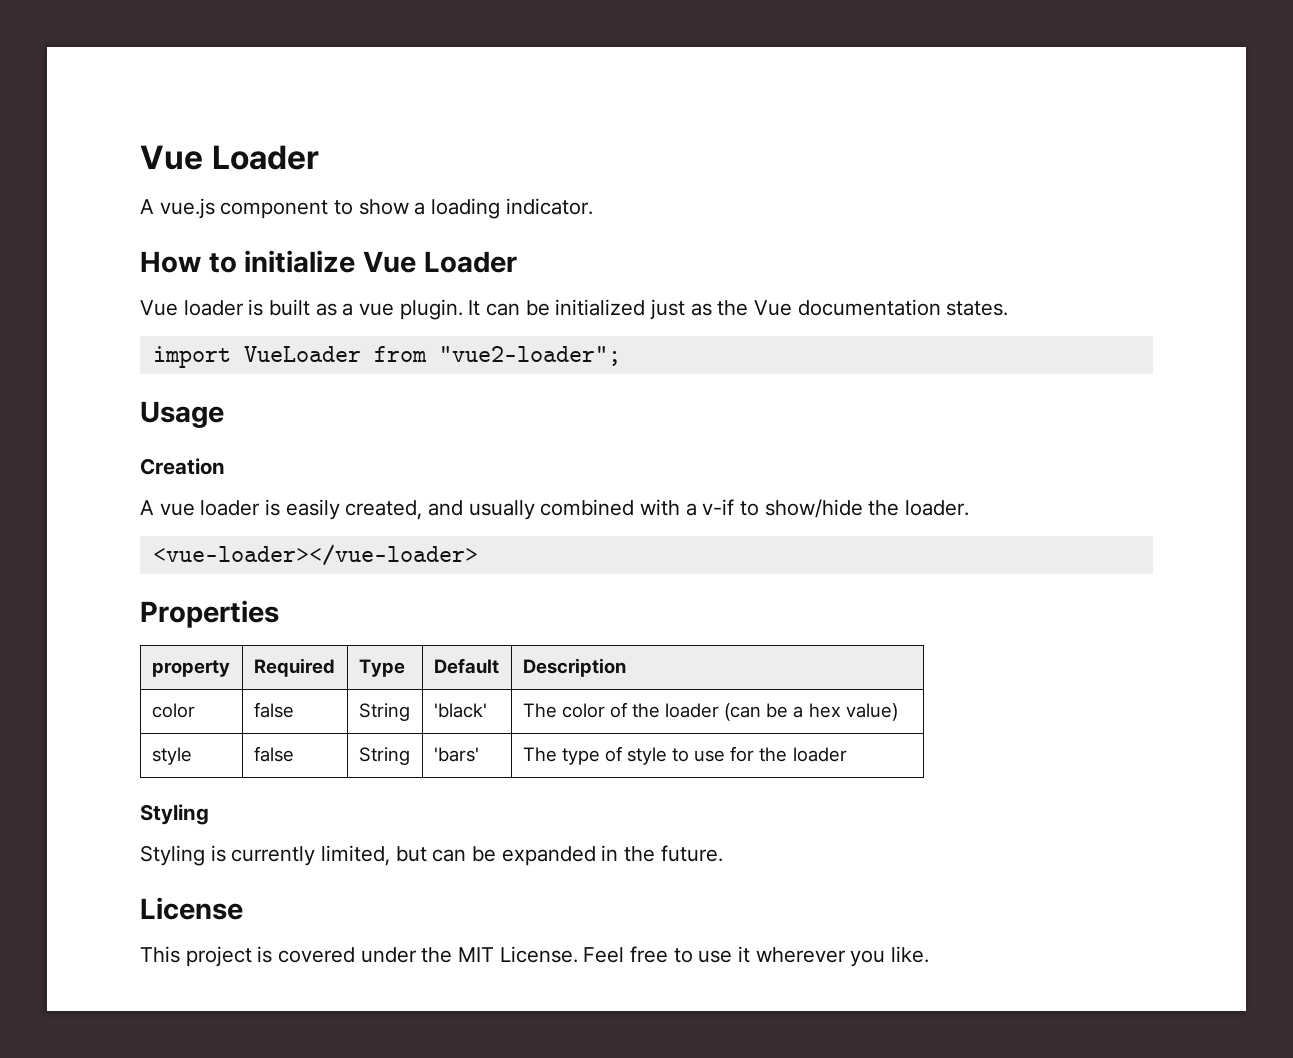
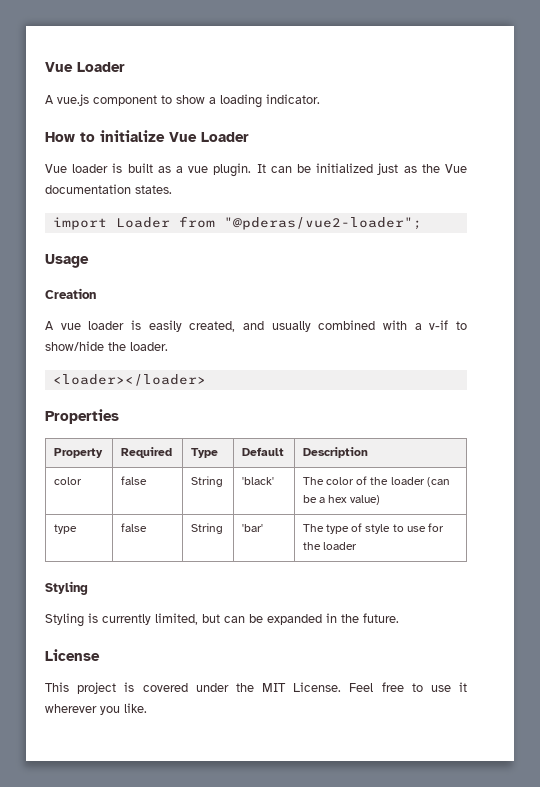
- import VueLoader from "vue2-loader";
+ import Loader from "@pderas/vue2-loader";
- <vue-loader></vue-loader>
+ <loader></loader>
- property | Required | Type | Default | Description
+ Property | Required | Type | Default | Description
- style | false | String | 'bars' | The type of style to use for the loader
+ type | false | String | 'bar' | The type of style to use for the loader

